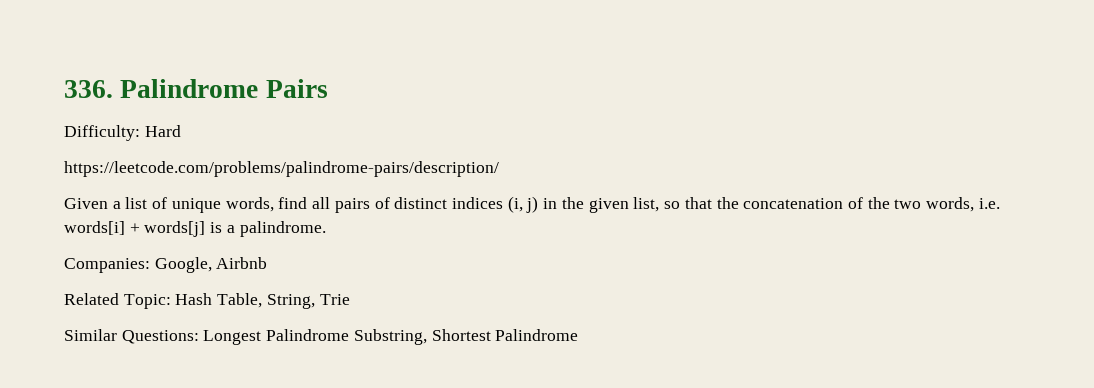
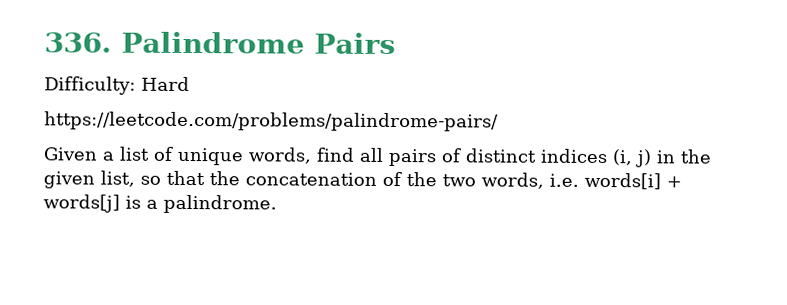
- https://leetcode.com/problems/palindrome-pairs/description/
+ https://leetcode.com/problems/palindrome-pairs/
- Companies: Google, Airbnb
- Related Topic: Hash Table, String, Trie
- Similar Questions: Longest Palindrome Substring, Shortest Palindrome

